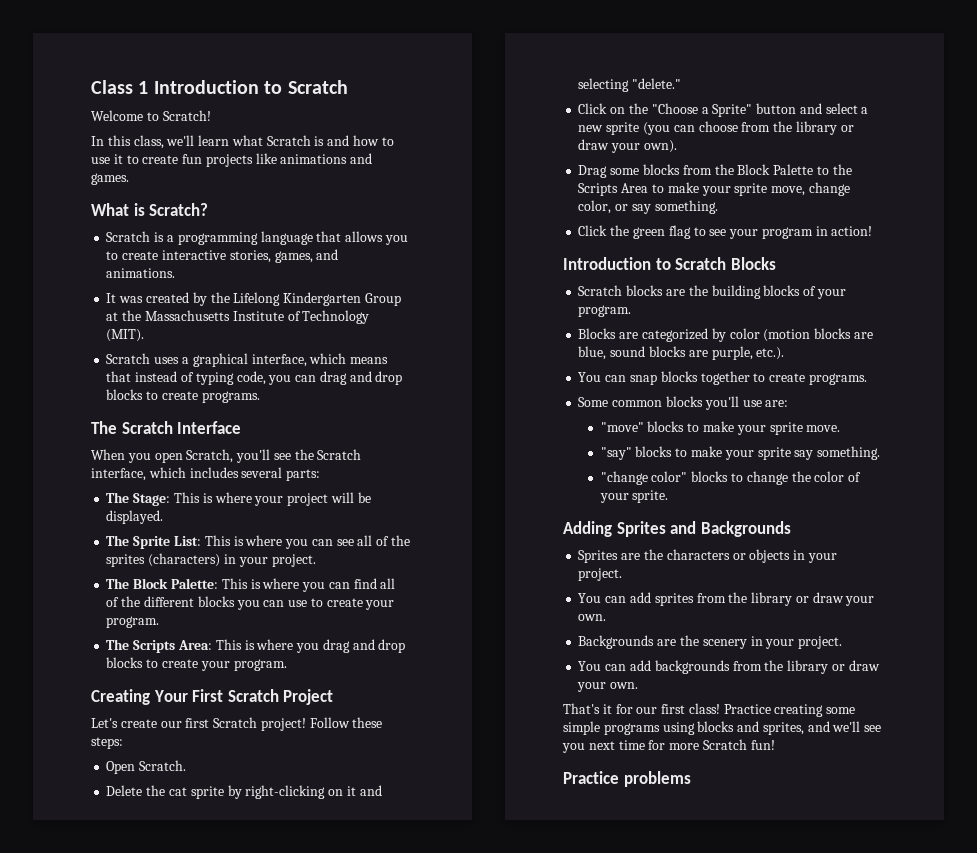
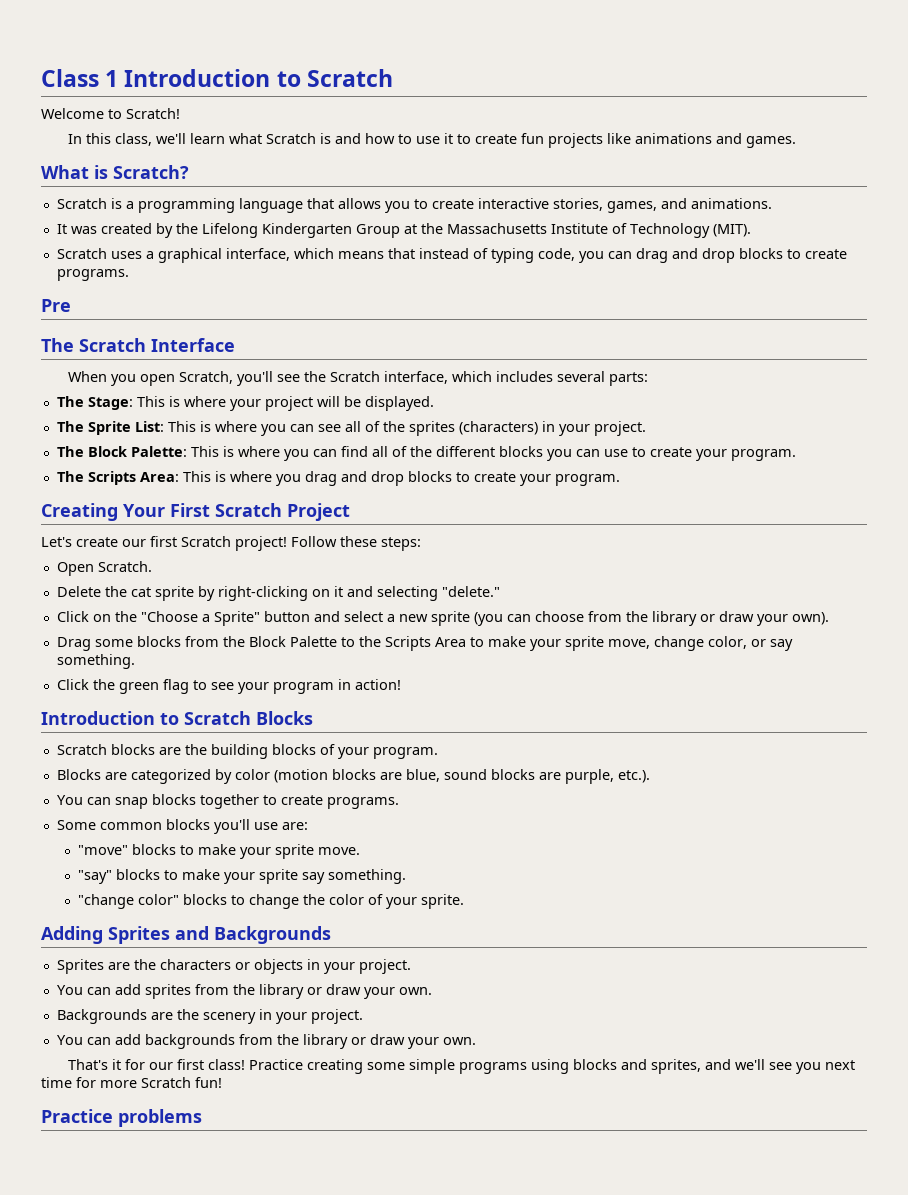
+ Pre

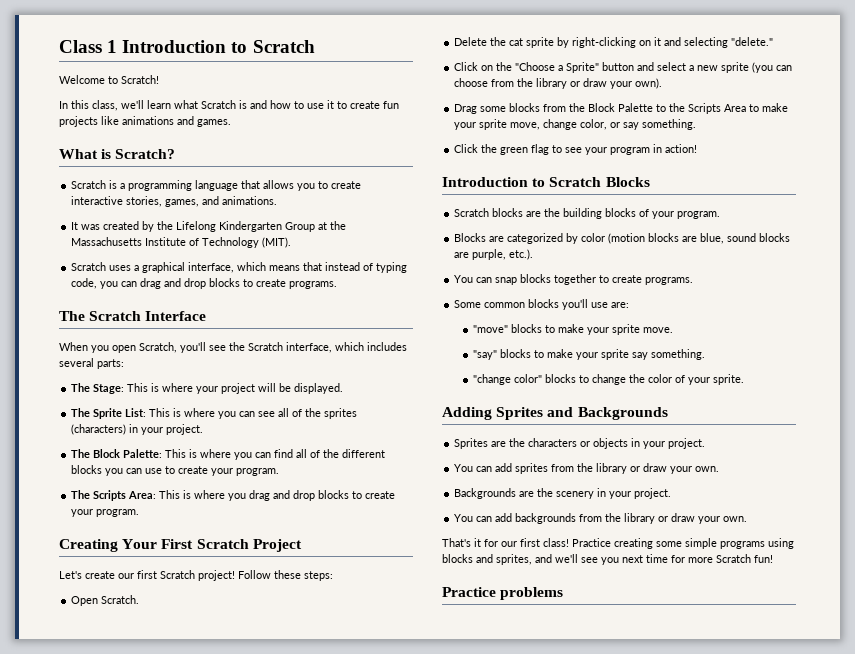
- Pre

